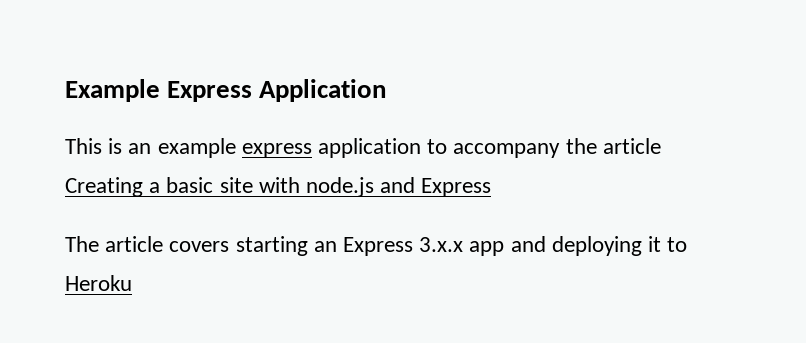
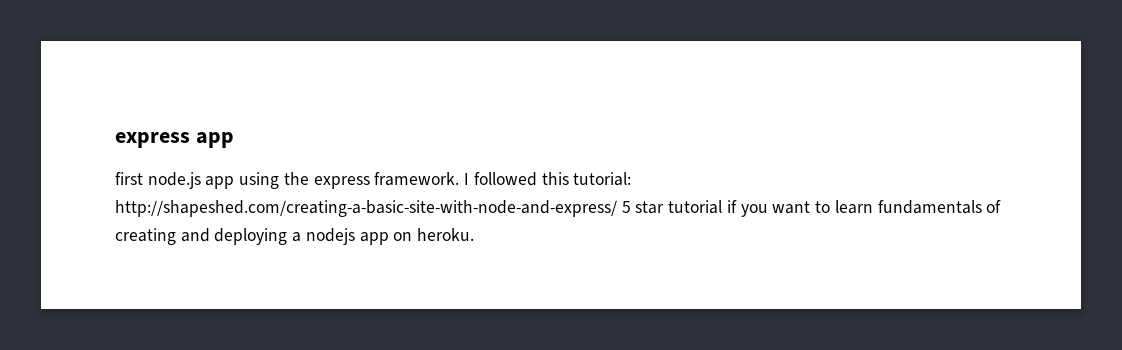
- Example Express Application
- This is an example express application to accompany the article Creating a basic site with node.js and Express
- The article covers starting an Express 3.x.x app and deploying it to Heroku
+ express app
+ first node.js app using the express framework. I followed this tutorial: http://shapeshed.com/creating-a-basic-site-with-node-and-express/ 5 star tutorial if you want to learn fundamentals of creating and deploying a nodejs app on heroku.

